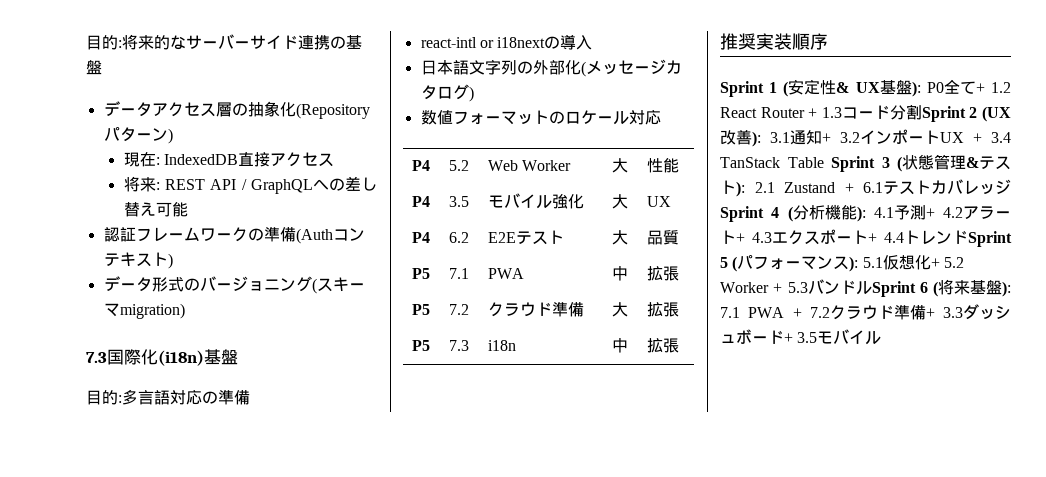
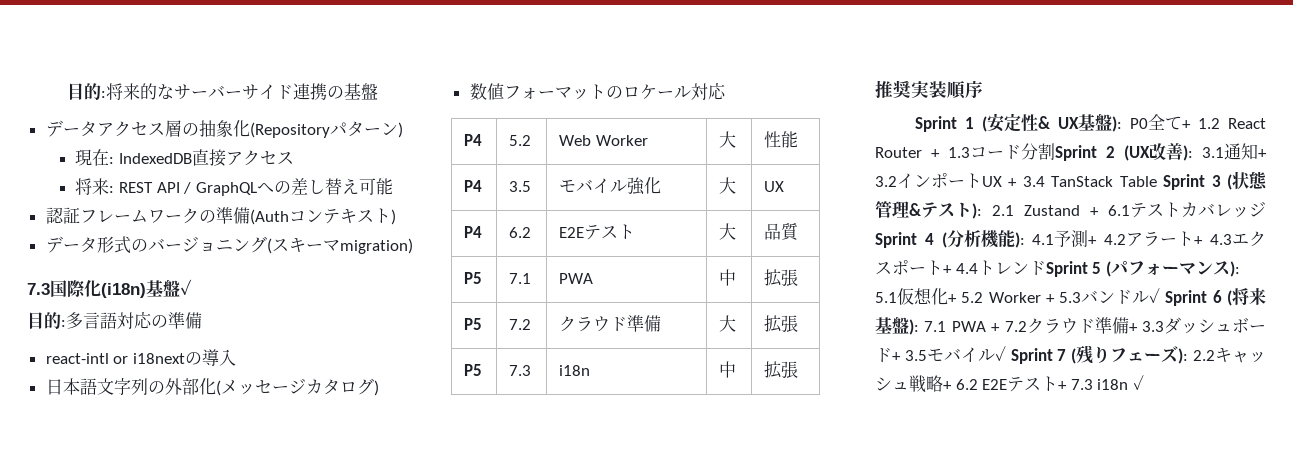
- 7.3国際化(i18n)基盤
+ 7.3国際化(i18n)基盤✓
- 5.1仮想化+ 5.2 Worker + 5.3バンドルSprint 6 (将来基盤):
+ 5.1仮想化+ 5.2 Worker + 5.3バンドル✓ Sprint 6 (将来基盤):
- 7.1 PWA + 7.2クラウド準備+ 3.3ダッシュボード+ 3.5モバイル
+ 7.1 PWA + 7.2クラウド準備+ 3.3ダッシュボード+ 3.5モバイル✓ Sprint 7 (残りフェーズ): 2.2キャッシュ戦略+ 6.2 E2Eテスト+ 7.3 i18n ✓

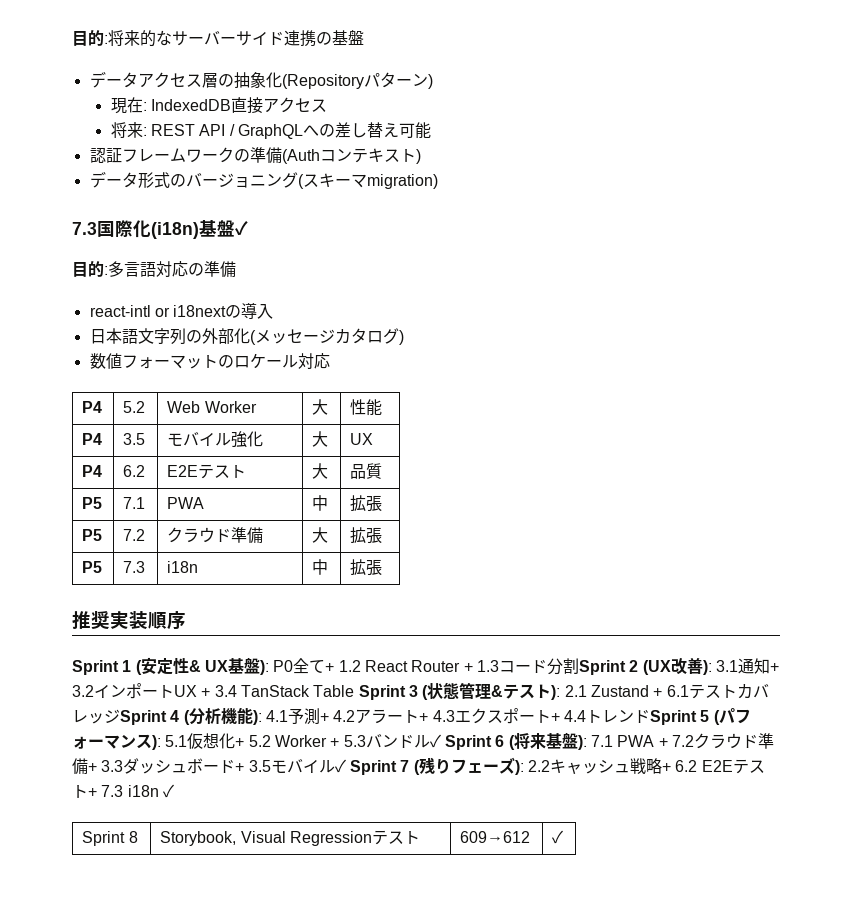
+ Sprint 8 | Storybook, Visual Regressionテスト | 609→612 | ✓

